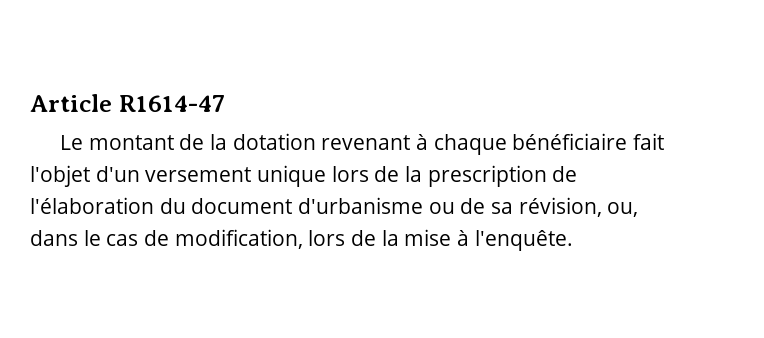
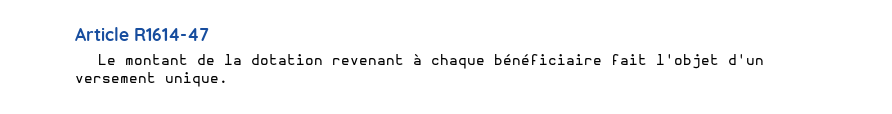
- Le montant de la dotation revenant à chaque bénéficiaire fait l'objet d'un versement unique lors de la prescription de l'élaboration du document d'urbanisme ou de sa révision, ou, dans le cas de modification, lors de la mise à l'enquête.
+ Le montant de la dotation revenant à chaque bénéficiaire fait l'objet d'un versement unique.

